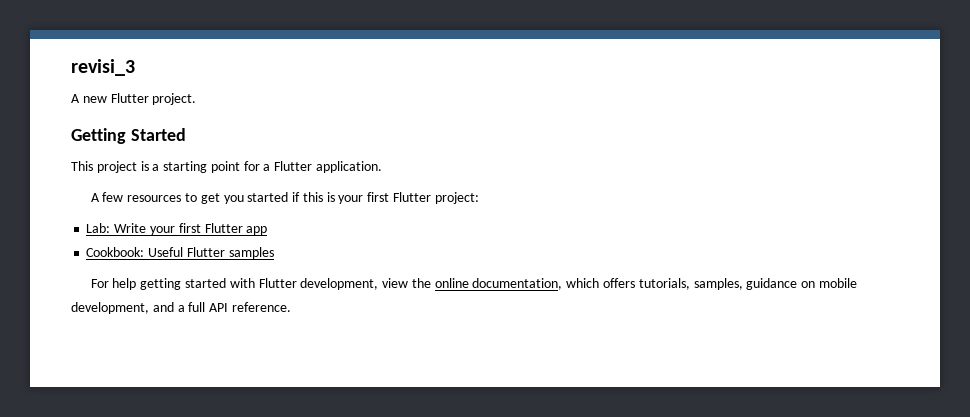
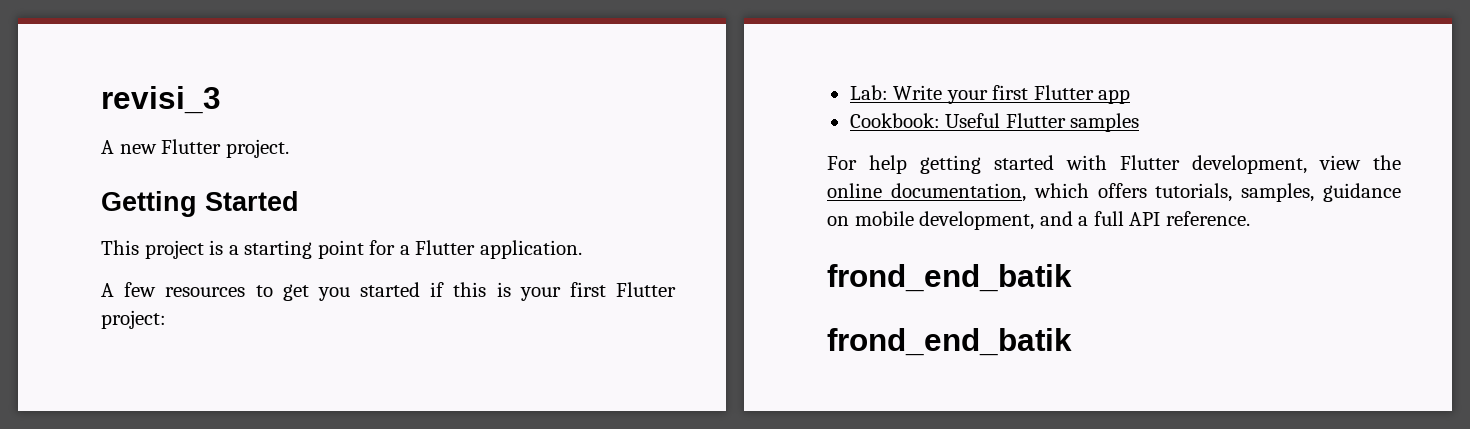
  For help getting started with Flutter development, view the online documentation, which offers tutorials, samples, guidance on mobile development, and a full API reference.
+ frond_end_batik
+ frond_end_batik

